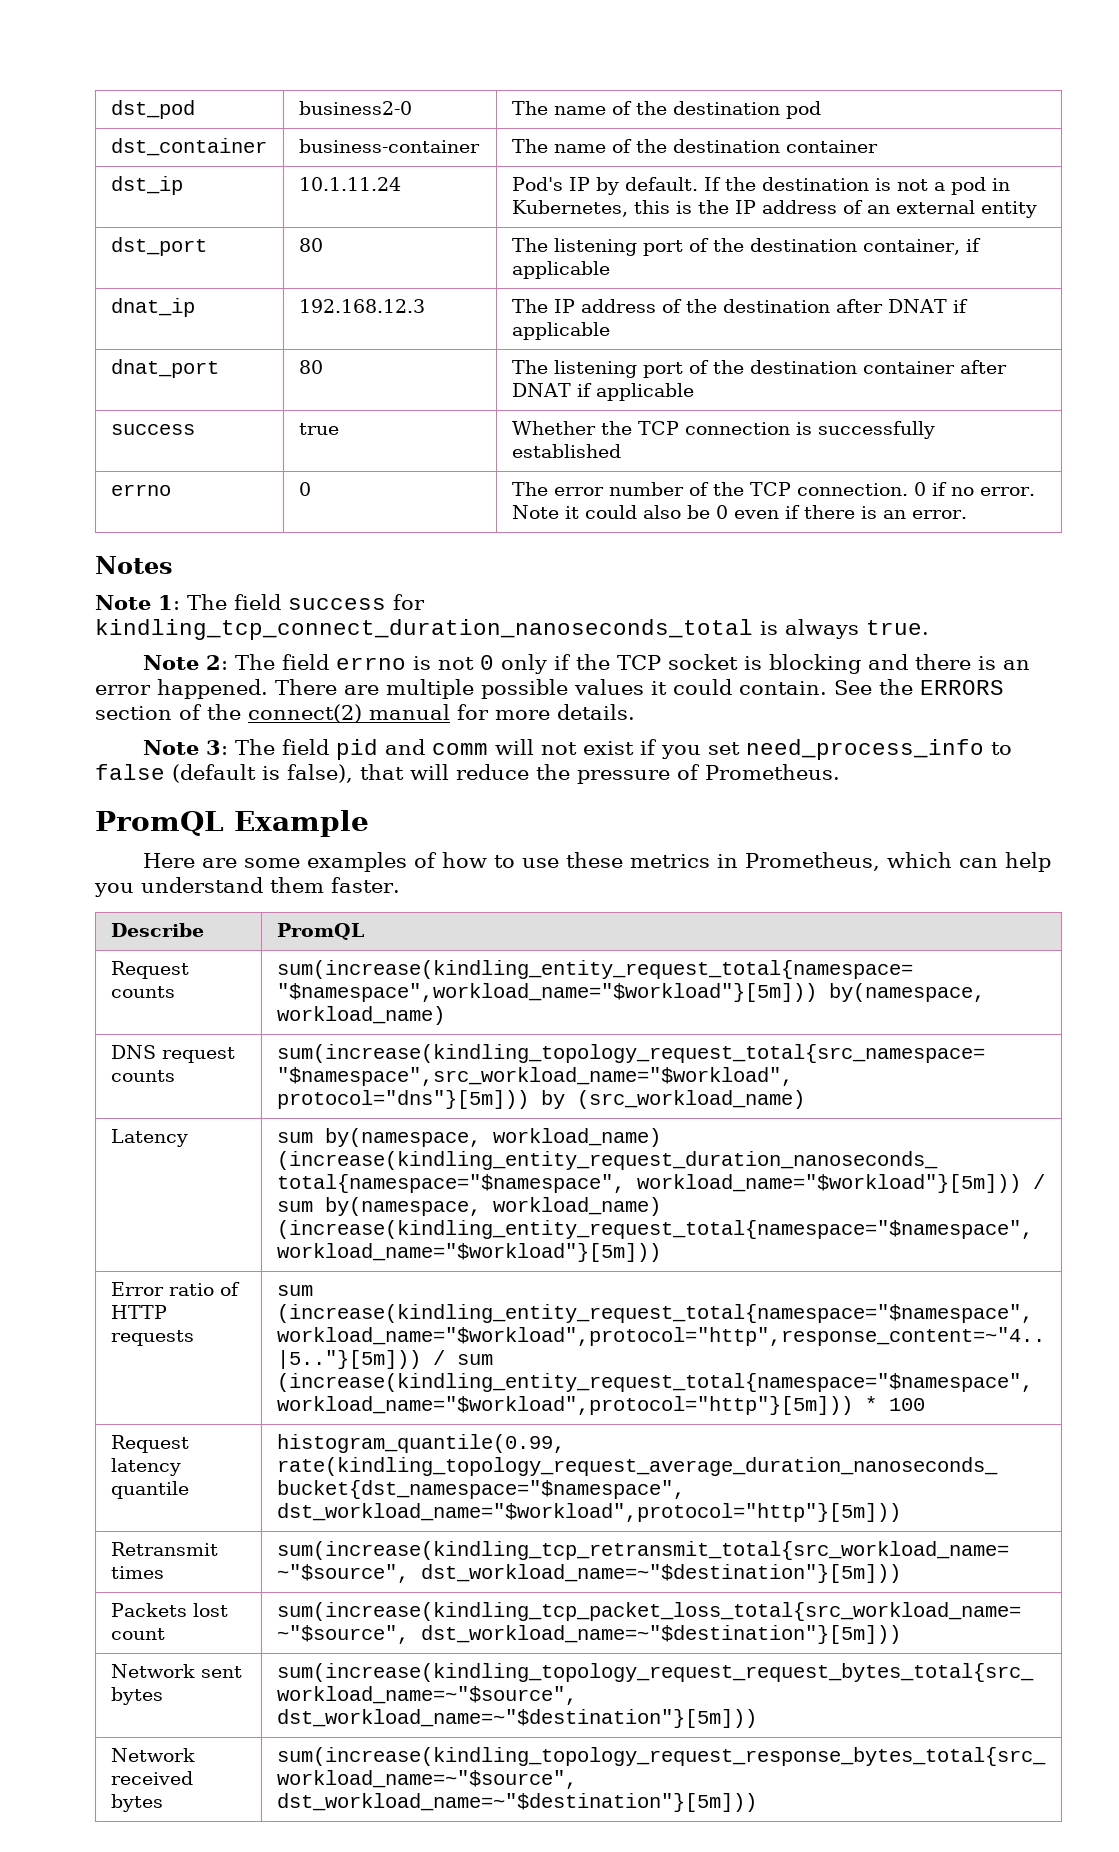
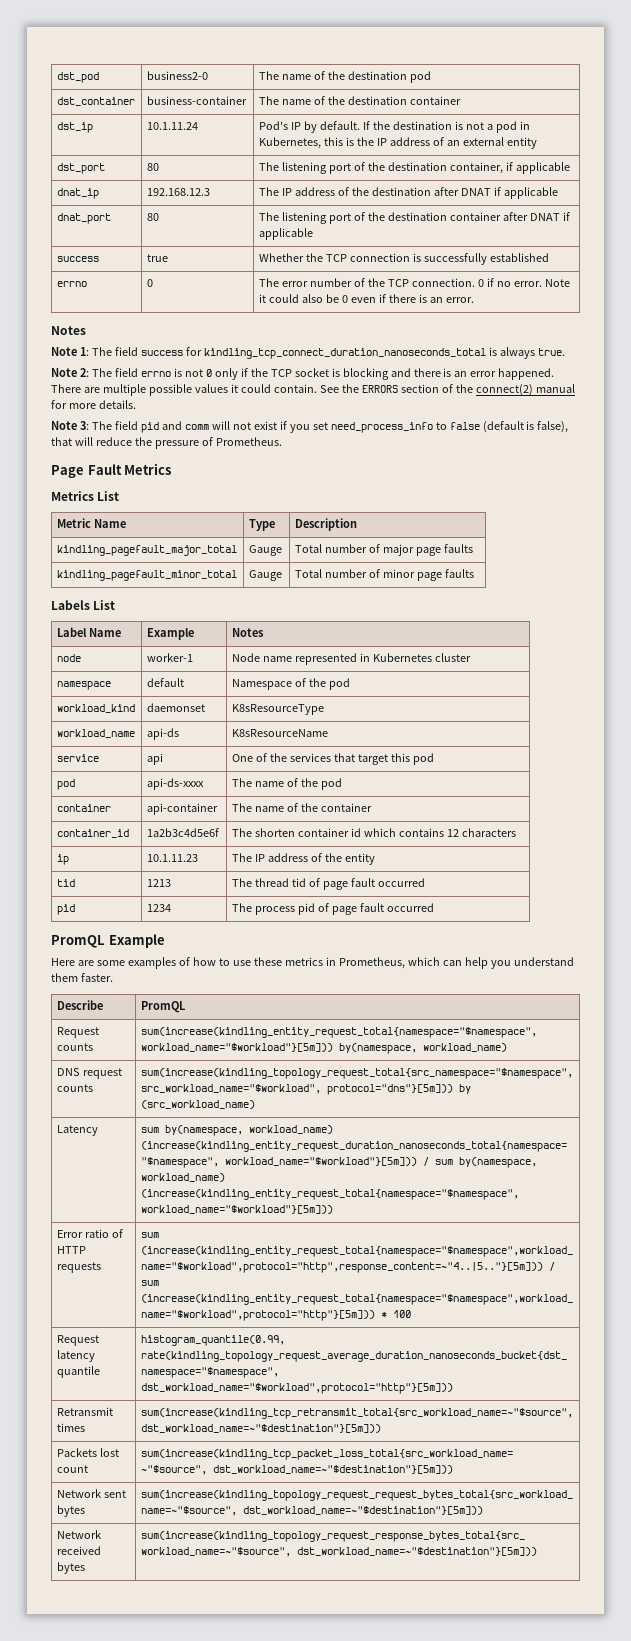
+ Page Fault Metrics
+ Metrics List
+ Metric Name | Type | Description
+ kindling_pagefault_major_total | Gauge | Total number of major page faults
+ kindling_pagefault_minor_total | Gauge | Total number of minor page faults
+ Labels List
+ Label Name | Example | Notes
+ node | worker-1 | Node name represented in Kubernetes cluster
+ namespace | default | Namespace of the pod
+ workload_kind | daemonset | K8sResourceType
+ workload_name | api-ds | K8sResourceName
+ service | api | One of the services that target this pod
+ pod | api-ds-xxxx | The name of the pod
+ container | api-container | The name of the container
+ container_id | 1a2b3c4d5e6f | The shorten container id which contains 12 characters
+ ip | 10.1.11.23 | The IP address of the entity
+ tid | 1213 | The thread tid of page fault occurred
+ pid | 1234 | The process pid of page fault occurred

